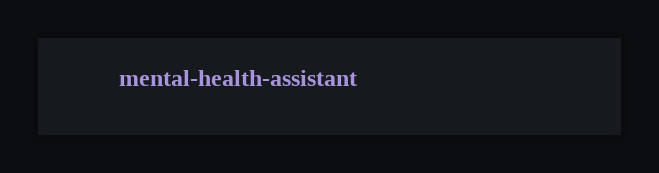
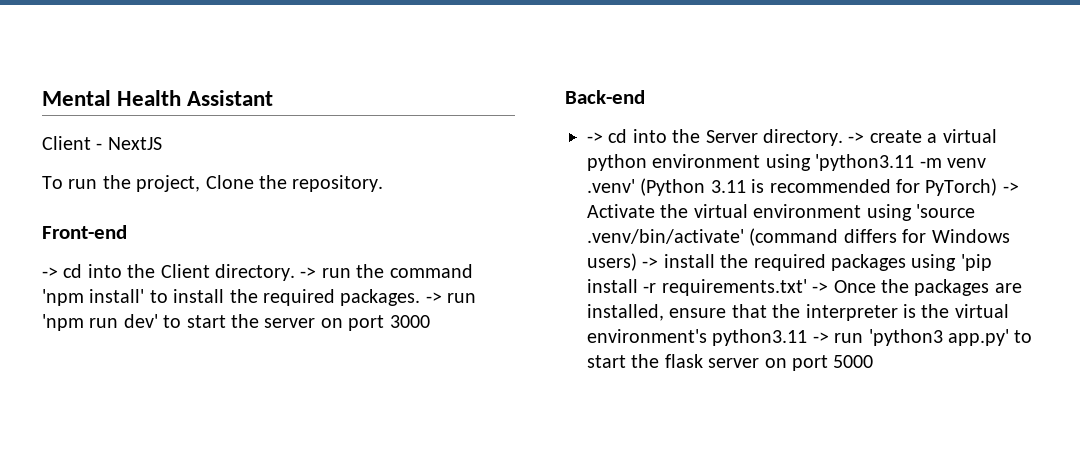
- mental-health-assistant
+ Mental Health Assistant
+ Client - NextJS
+ To run the project, Clone the repository.
+ Front-end
+ -> cd into the Client directory. -> run the command 'npm install' to install the required packages. -> run 'npm run dev' to start the server on port 3000
+ Back-end
+ -> cd into the Server directory. -> create a virtual python environment using 'python3.11 -m venv .venv' (Python 3.11 is recommended for PyTorch) -> Activate the virtual environment using 'source .venv/bin/activate' (command differs for Windows users) -> install the required packages using 'pip install -r requirements.txt' -> Once the packages are installed, ensure that the interpreter is the virtual environment's python3.11 -> run 'python3 app.py' to start the flask server on port 5000

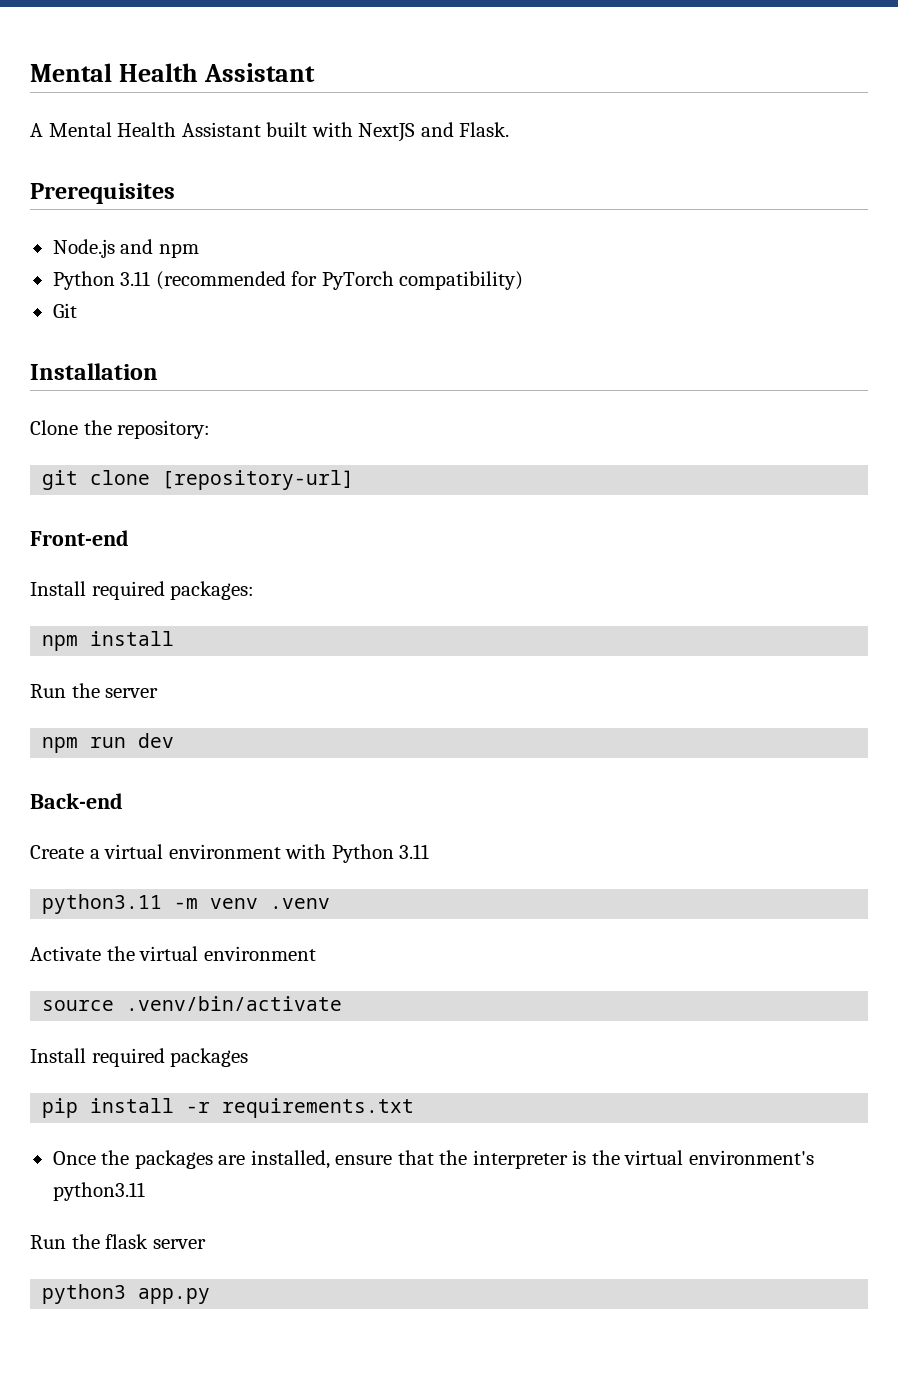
- Client - NextJS
- To run the project, Clone the repository.
+ A Mental Health Assistant built with NextJS and Flask.
+ Prerequisites
+ Node.js and npm
+ Python 3.11 (recommended for PyTorch compatibility)
+ Git
+ Installation
+ Clone the repository:
+ git clone [repository-url]
  Front-end
- -> cd into the Client directory. -> run the command 'npm install' to install the required packages. -> run 'npm run dev' to start the server on port 3000
+ Install required packages:
+ npm install
+ Run the server
+ npm run dev
  Back-end
- -> cd into the Server directory. -> create a virtual python environment using 'python3.11 -m venv .venv' (Python 3.11 is recommended for PyTorch) -> Activate the virtual environment using 'source .venv/bin/activate' (command differs for Windows users) -> install the required packages using 'pip install -r requirements.txt' -> Once the packages are installed, ensure that the interpreter is the virtual environment's python3.11 -> run 'python3 app.py' to start the flask server on port 5000
+ Create a virtual environment with Python 3.11
+ python3.11 -m venv .venv
+ Activate the virtual environment
+ source .venv/bin/activate
+ Install required packages
+ pip install -r requirements.txt
+ Once the packages are installed, ensure that the interpreter is the virtual environment's python3.11
+ Run the flask server
+ python3 app.py

